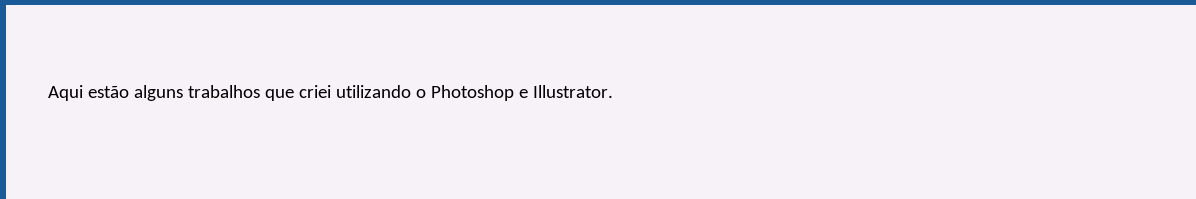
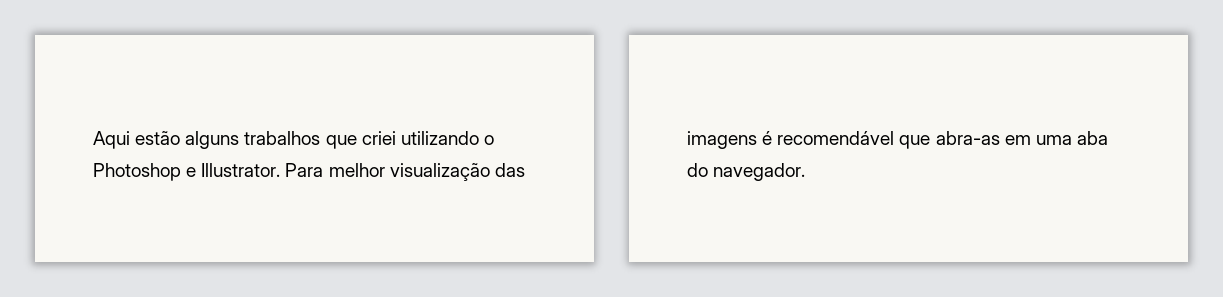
+ Para melhor visualização das imagens é recomendável que abra-as em uma aba do navegador.

